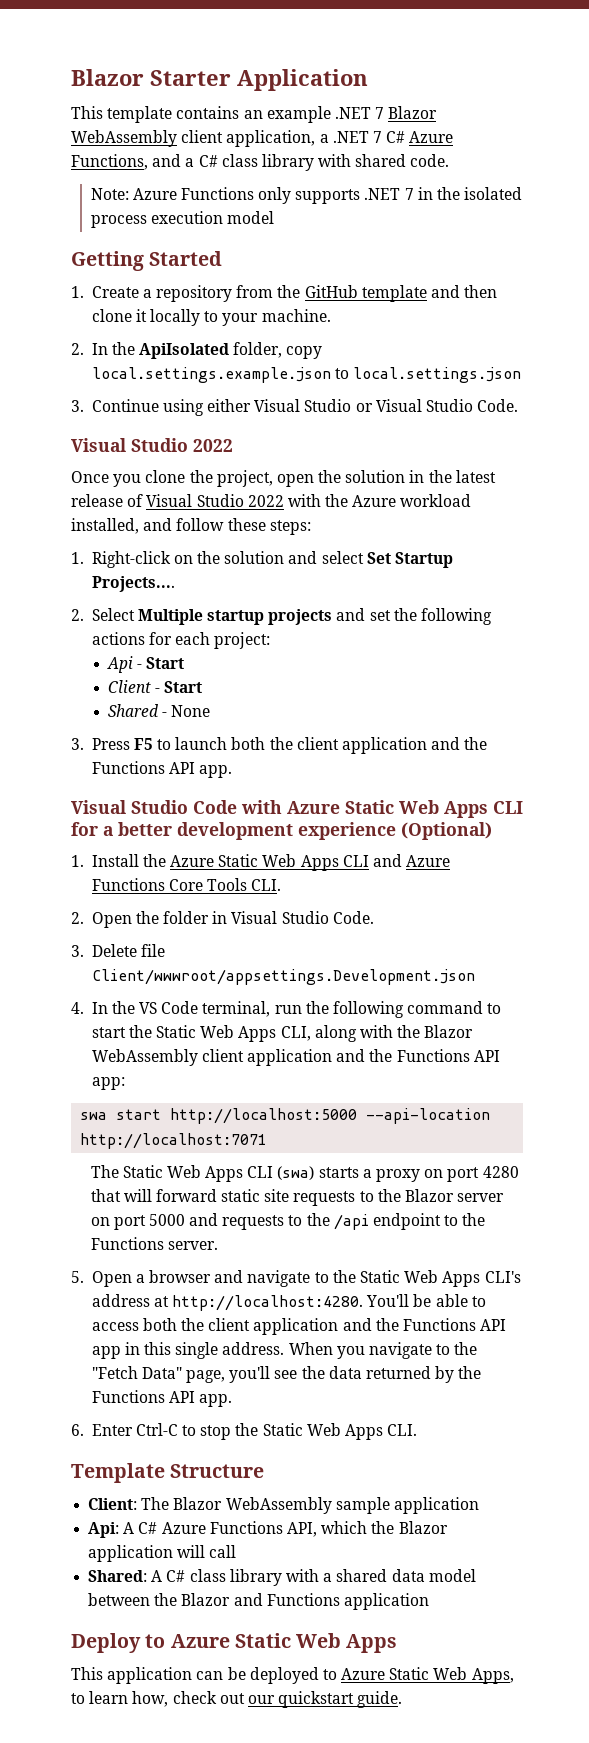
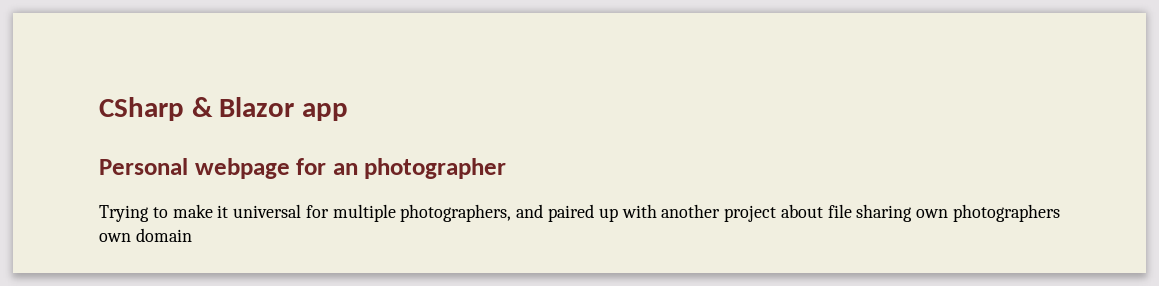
- Blazor Starter Application
- This template contains an example .NET 7 Blazor WebAssembly client application, a .NET 7 C# Azure Functions, and a C# class library with shared code.
- Note: Azure Functions only supports .NET 7 in the isolated process execution model
- Getting Started
- 1. Create a repository from the GitHub template and then clone it locally to your machine.
- 2. In the ApiIsolated folder, copy local.settings.example.json to local.settings.json
- 3. Continue using either Visual Studio or Visual Studio Code.
- Visual Studio 2022
- Once you clone the project, open the solution in the latest release of Visual Studio 2022 with the Azure workload installed, and follow these steps:
- 1. Right-click on the solution and select Set Startup Projects....
- 2. Select Multiple startup projects and set the following actions for each project:
- Api - Start
- Client - Start
- Shared - None
- 3. Press F5 to launch both the client application and the Functions API app.
- Visual Studio Code with Azure Static Web Apps CLI for a better development experience (Optional)
- 1. Install the Azure Static Web Apps CLI and Azure Functions Core Tools CLI.
- 2. Open the folder in Visual Studio Code.
- 3. Delete file Client/wwwroot/appsettings.Development.json
- 4. In the VS Code terminal, run the following command to start the Static Web Apps CLI, along with the Blazor WebAssembly client application and the Functions API app:
- swa start http://localhost:5000 --api-location http://localhost:7071
- The Static Web Apps CLI (swa) starts a proxy on port 4280 that will forward static site requests to the Blazor server on port 5000 and requests to the /api endpoint to the Functions server.
- 5. Open a browser and navigate to the Static Web Apps CLI's address at http://localhost:4280. You'll be able to access both the client application and the Functions API app in this single address. When you navigate to the "Fetch Data" page, you'll see the data returned by the Functions API app.
- 6. Enter Ctrl-C to stop the Static Web Apps CLI.
- Template Structure
- Client: The Blazor WebAssembly sample application
- Api: A C# Azure Functions API, which the Blazor application will call
- Shared: A C# class library with a shared data model between the Blazor and Functions application
- Deploy to Azure Static Web Apps
- This application can be deployed to Azure Static Web Apps, to learn how, check out our quickstart guide.
+ CSharp & Blazor app
+ Personal webpage for an photographer
+ Trying to make it universal for multiple photographers, and paired up with another project about file sharing own photographers own domain

